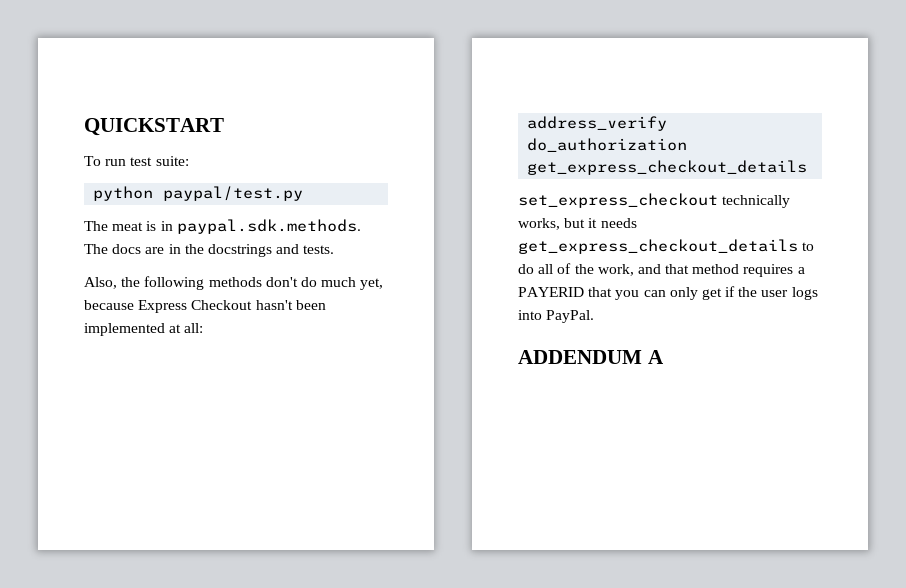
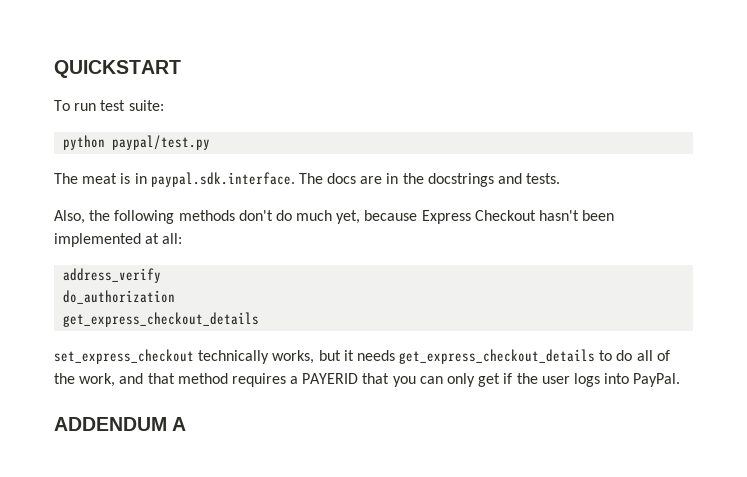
- The meat is in paypal.sdk.methods. The docs are in the docstrings and tests.
+ The meat is in paypal.sdk.interface. The docs are in the docstrings and tests.

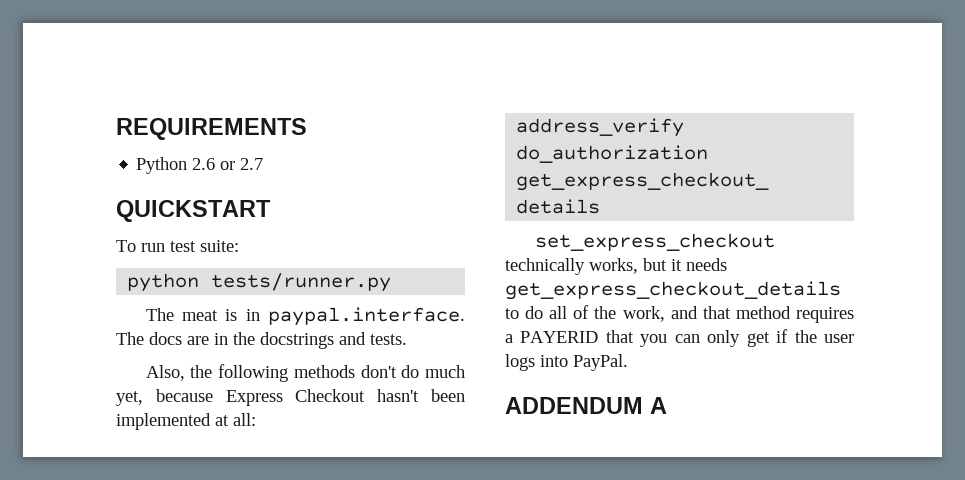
+ REQUIREMENTS
+ Python 2.6 or 2.7
- python paypal/test.py
+ python tests/runner.py
- The meat is in paypal.sdk.interface. The docs are in the docstrings and tests.
+ The meat is in paypal.interface. The docs are in the docstrings and tests.

